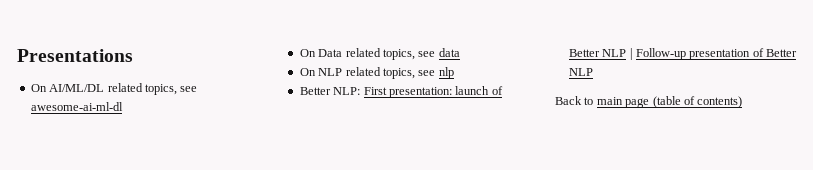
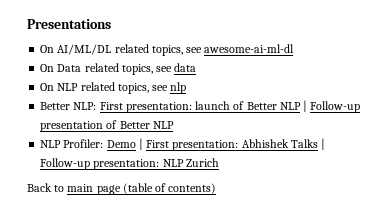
+ NLP Profiler: Demo | First presentation: Abhishek Talks | Follow-up presentation: NLP Zurich

